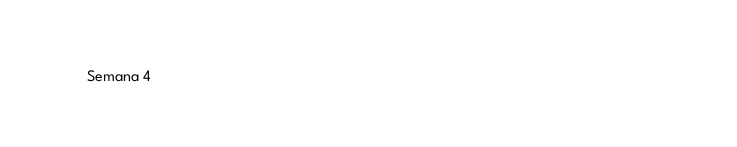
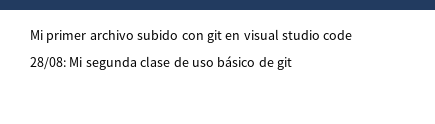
- Semana 4
+ Mi primer archivo subido con git en visual studio code
+ 28/08: Mi segunda clase de uso básico de git

